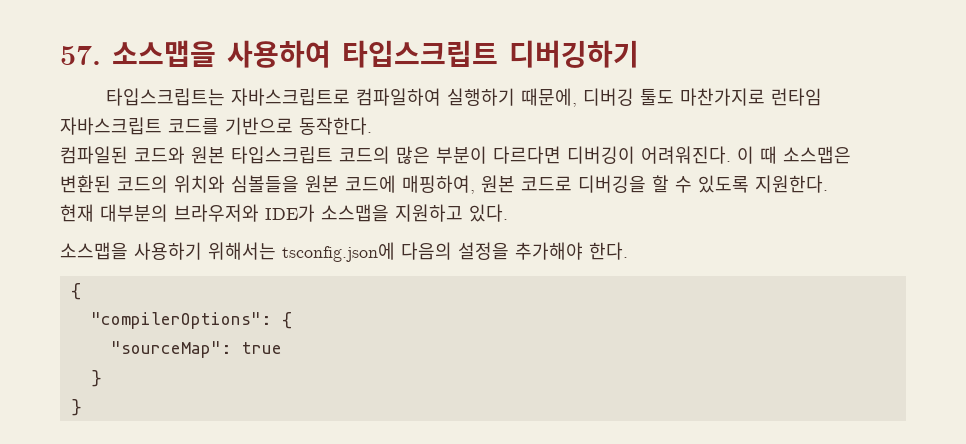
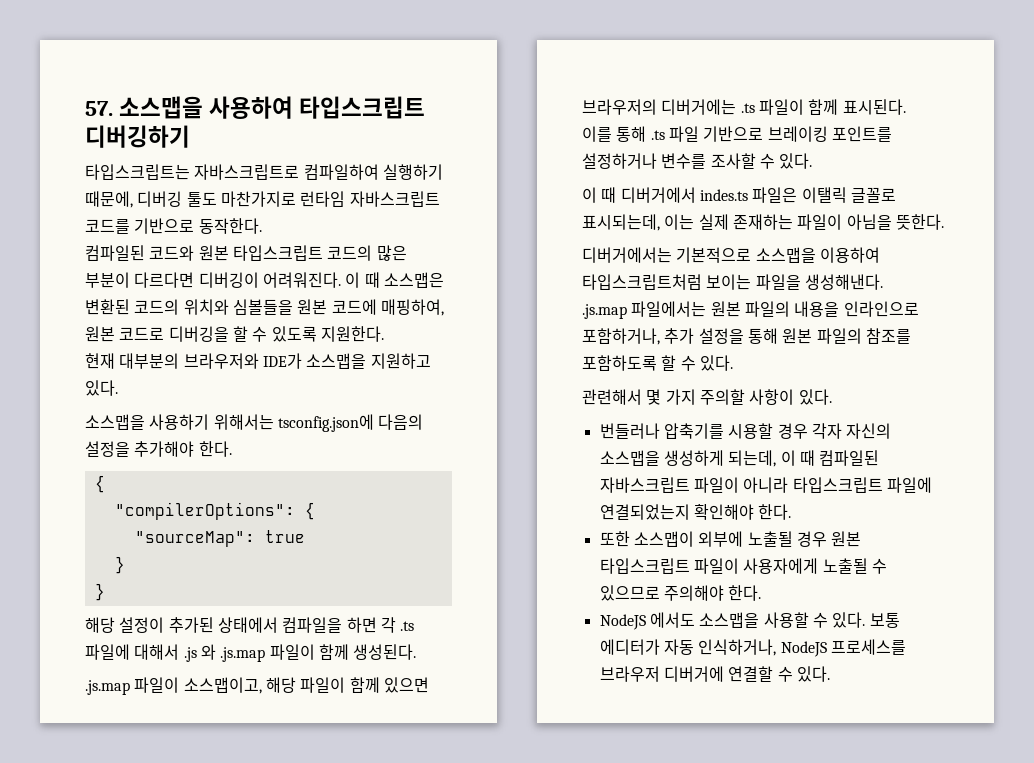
+ 해당 설정이 추가된 상태에서 컴파일을 하면 각 .ts 파일에 대해서 .js 와 .js.map 파일이 함께 생성된다.
+ .js.map 파일이 소스맵이고, 해당 파일이 함께 있으면 브라우저의 디버거에는 .ts 파일이 함께 표시된다.
+ 이를 통해 .ts 파일 기반으로 브레이킹 포인트를 설정하거나 변수를 조사할 수 있다.
+ 이 때 디버거에서 indes.ts 파일은 이탤릭 글꼴로 표시되는데, 이는 실제 존재하는 파일이 아님을 뜻한다.
+ 디버거에서는 기본적으로 소스맵을 이용하여 타입스크립트처럼 보이는 파일을 생성해낸다.
+ .js.map 파일에서는 원본 파일의 내용을 인라인으로 포함하거나, 추가 설정을 통해 원본 파일의 참조를 포함하도록 할 수 있다.
+ 관련해서 몇 가지 주의할 사항이 있다.
+ 번들러나 압축기를 시용할 경우 각자 자신의 소스맵을 생성하게 되는데, 이 때 컴파일된 자바스크립트 파일이 아니라 타입스크립트 파일에 연결되었는지 확인해야 한다.
+ 또한 소스맵이 외부에 노출될 경우 원본 타입스크립트 파일이 사용자에게 노출될 수 있으므로 주의해야 한다.
+ NodeJS 에서도 소스맵을 사용할 수 있다. 보통 에디터가 자동 인식하거나, NodeJS 프로세스를 브라우저 디버거에 연결할 수 있다.

